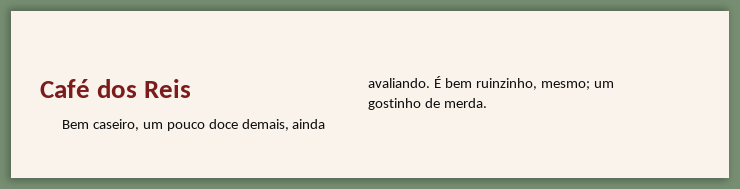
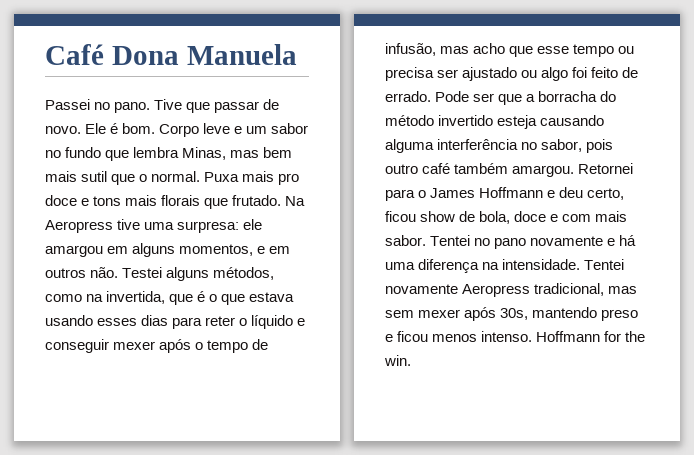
- Café dos Reis
- Bem caseiro, um pouco doce demais, ainda avaliando. É bem ruinzinho, mesmo; um gostinho de merda.
+ Café Dona Manuela
+ Passei no pano. Tive que passar de novo. Ele é bom. Corpo leve e um sabor no fundo que lembra Minas, mas bem mais sutil que o normal. Puxa mais pro doce e tons mais florais que frutado. Na Aeropress tive uma surpresa: ele amargou em alguns momentos, e em outros não. Testei alguns métodos, como na invertida, que é o que estava usando esses dias para reter o líquido e conseguir mexer após o tempo de infusão, mas acho que esse tempo ou precisa ser ajustado ou algo foi feito de errado. Pode ser que a borracha do método invertido esteja causando alguma interferência no sabor, pois outro café também amargou. Retornei para o James Hoffmann e deu certo, ficou show de bola, doce e com mais sabor. Tentei no pano novamente e há uma diferença na intensidade. Tentei novamente Aeropress tradicional, mas sem mexer após 30s, mantendo preso e ficou menos intenso. Hoffmann for the win.

